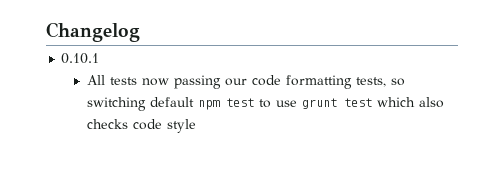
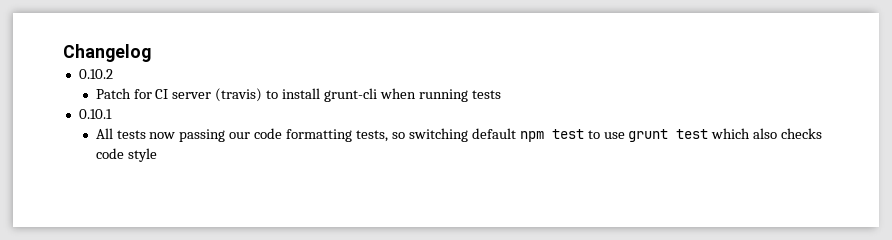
+ 0.10.2
+ Patch for CI server (travis) to install grunt-cli when running tests

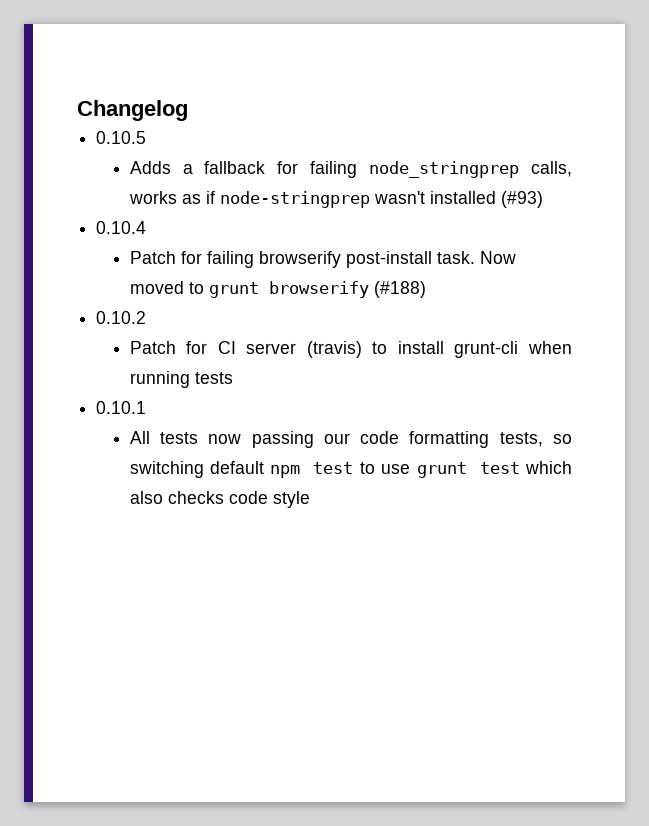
+ 0.10.5
+ Adds a fallback for failing node_stringprep calls, works as if node-stringprep wasn't installed (#93)
+ 0.10.4
+ Patch for failing browserify post-install task. Now moved to grunt browserify (#188)

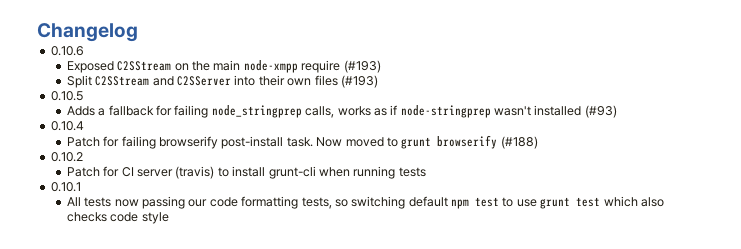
+ 0.10.6
+ Exposed C2SStream on the main node-xmpp require (#193)
+ Split C2SStream and C2SServer into their own files (#193)

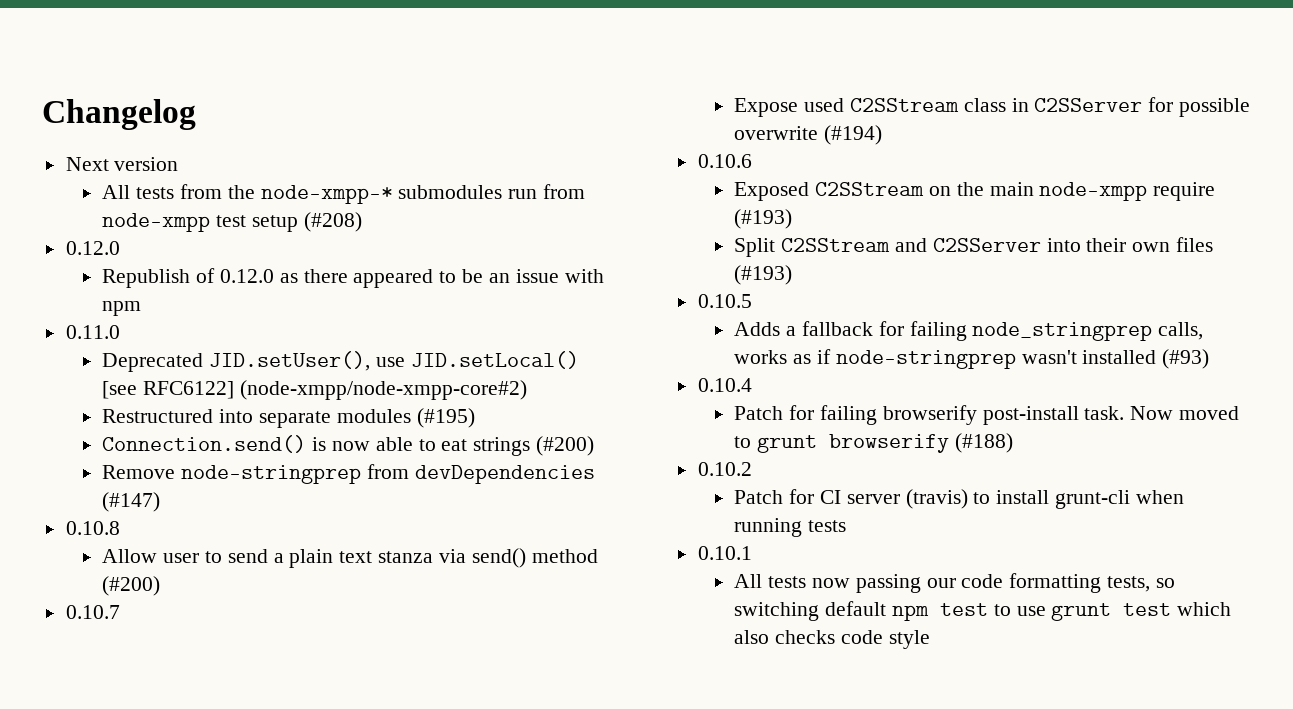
+ Next version
+ All tests from the node-xmpp-* submodules run from node-xmpp test setup (#208)
+ 0.12.0
+ Republish of 0.12.0 as there appeared to be an issue with npm
+ 0.11.0
+ Deprecated JID.setUser(), use JID.setLocal() [see RFC6122] (node-xmpp/node-xmpp-core#2)
+ Restructured into separate modules (#195)
+ Connection.send() is now able to eat strings (#200)
+ Remove node-stringprep from devDependencies (#147)
+ 0.10.8
+ Allow user to send a plain text stanza via send() method (#200)
+ 0.10.7
+ Expose used C2SStream class in C2SServer for possible overwrite (#194)

